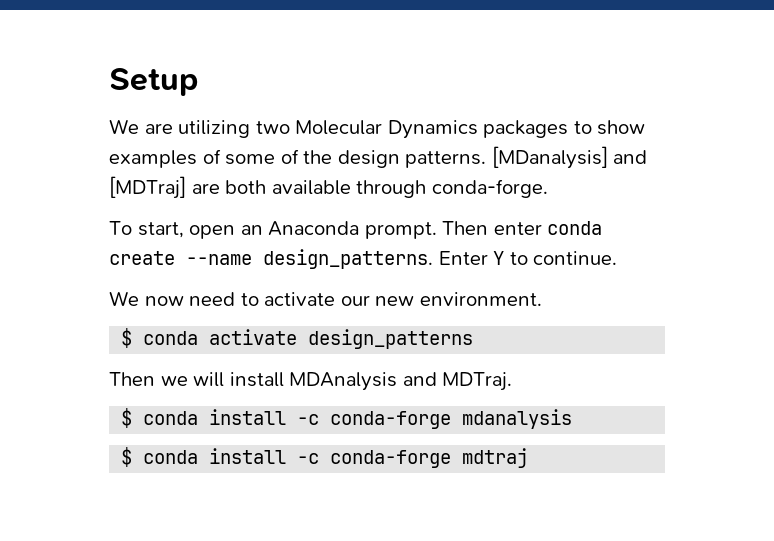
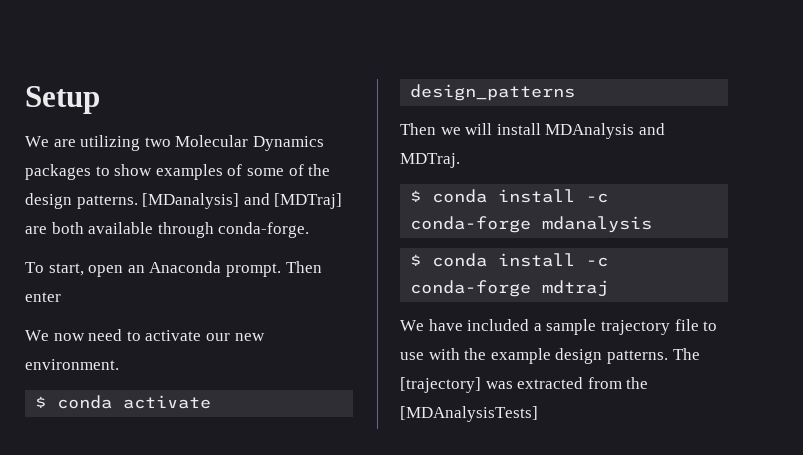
- Then enter conda create --name design_patterns. Enter Y to continue.
+ Then enter
+ We have included a sample trajectory file to use with the example design patterns. The [trajectory] was extracted from the [MDAnalysisTests]

